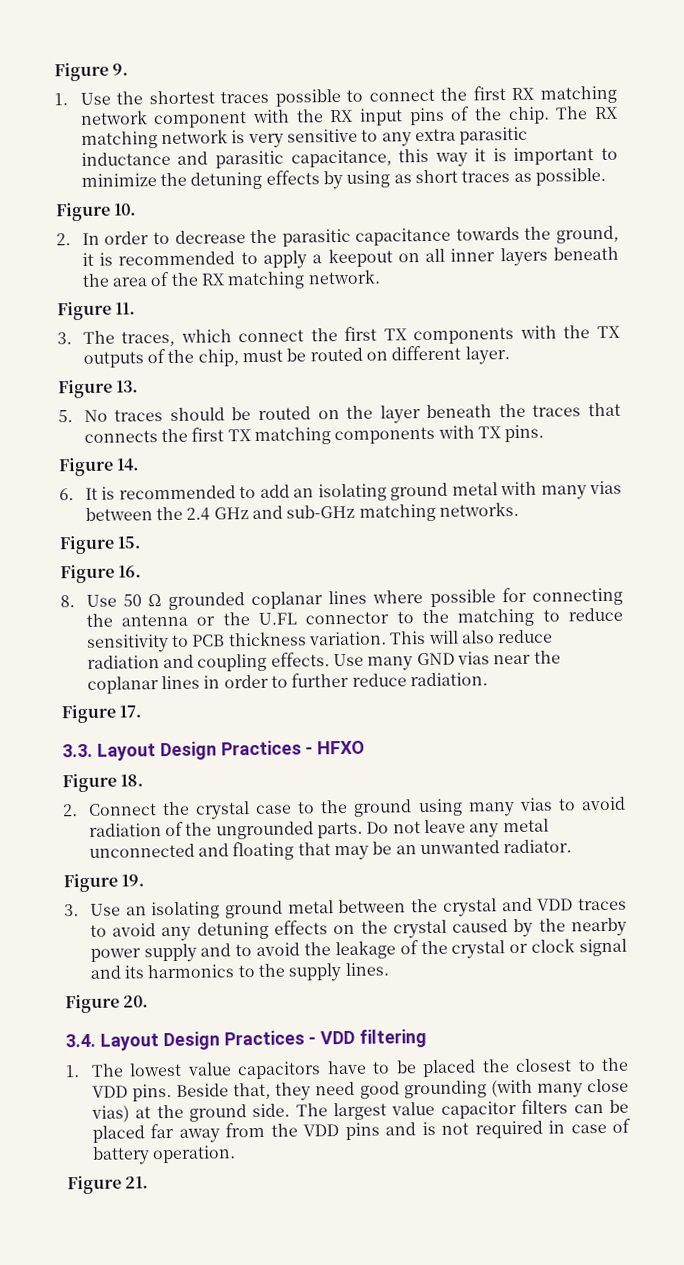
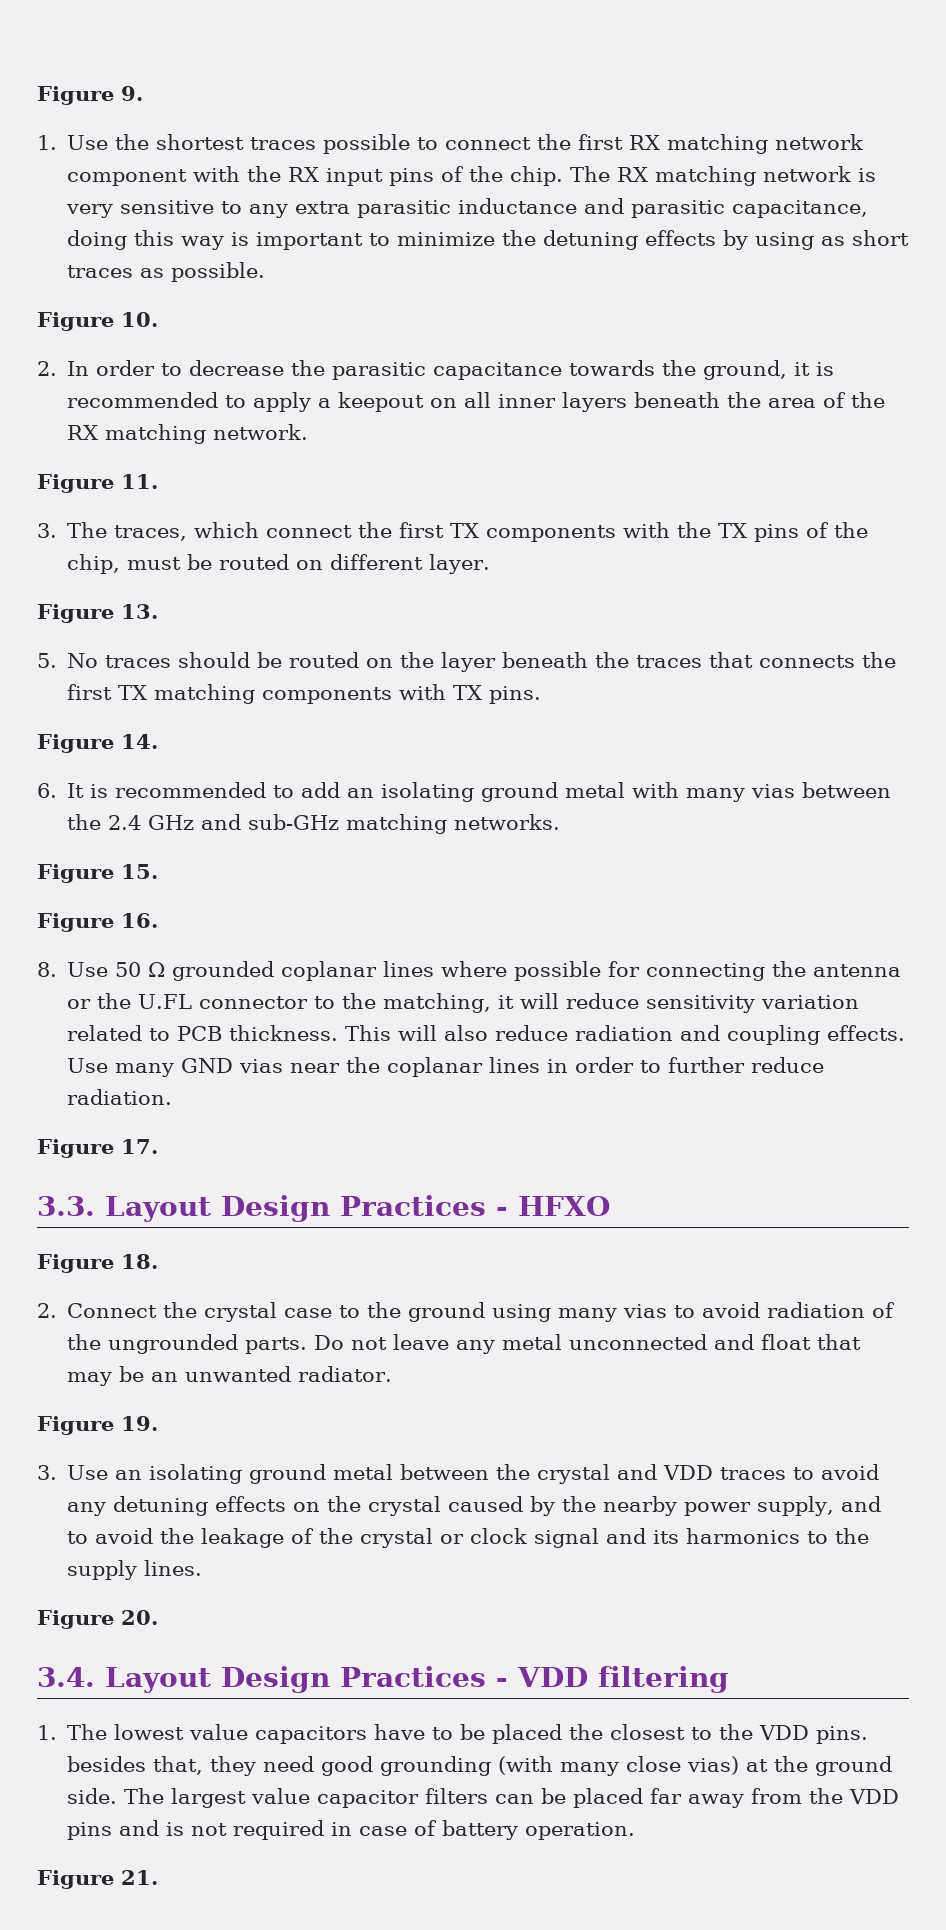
- The RX matching network is very sensitive to any extra parasitic inductance and parasitic capacitance, this way it is important to minimize the detuning effects by using as short traces as possible.
+ The RX matching network is very sensitive to any extra parasitic inductance and parasitic capacitance, doing this way is important to minimize the detuning effects by using as short traces as possible.
- 3. The traces, which connect the first TX components with the TX outputs of the chip, must be routed on different layer.
+ 3. The traces, which connect the first TX components with the TX pins of the chip, must be routed on different layer.
- 8. Use 50 Ω grounded coplanar lines where possible for connecting the antenna or the U.FL connector to the matching to reduce sensitivity to PCB thickness variation.
+ 8. Use 50 Ω grounded coplanar lines where possible for connecting the antenna or the U.FL connector to the matching, it will reduce sensitivity variation related to PCB thickness.
- Do not leave any metal unconnected and floating that may be an unwanted radiator.
+ Do not leave any metal unconnected and float that may be an unwanted radiator.
- 3. Use an isolating ground metal between the crystal and VDD traces to avoid any detuning effects on the crystal caused by the nearby power supply and to avoid the leakage of the crystal or clock signal and its harmonics to the supply lines.
+ 3. Use an isolating ground metal between the crystal and VDD traces to avoid any detuning effects on the crystal caused by the nearby power supply, and to avoid the leakage of the crystal or clock signal and its harmonics to the supply lines.
- 1. The lowest value capacitors have to be placed the closest to the VDD pins. Beside that, they need good grounding (with many close vias) at the ground side.
+ 1. The lowest value capacitors have to be placed the closest to the VDD pins. besides that, they need good grounding (with many close vias) at the ground side.

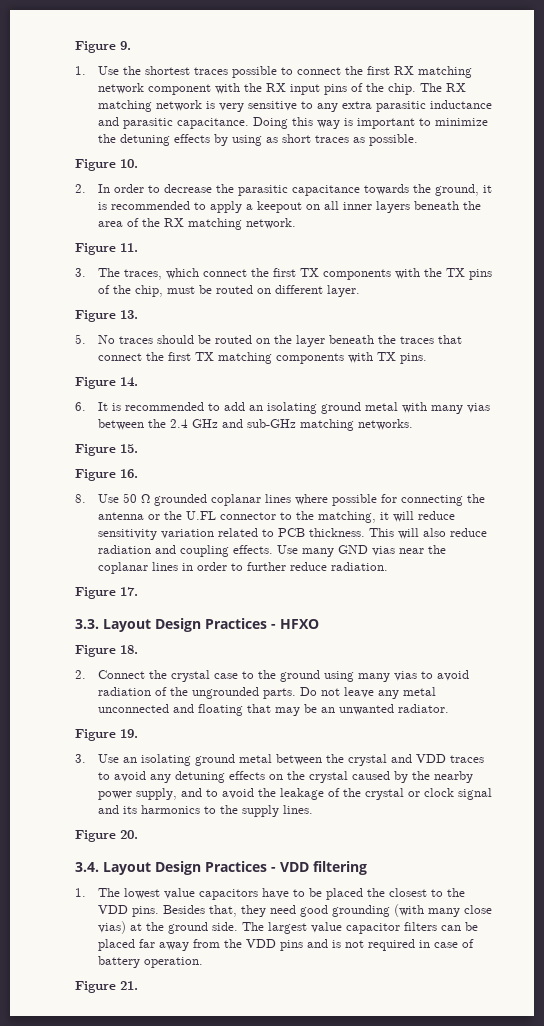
- The RX matching network is very sensitive to any extra parasitic inductance and parasitic capacitance, doing this way is important to minimize the detuning effects by using as short traces as possible.
+ The RX matching network is very sensitive to any extra parasitic inductance and parasitic capacitance. Doing this way is important to minimize the detuning effects by using as short traces as possible.
- 5. No traces should be routed on the layer beneath the traces that connects the first TX matching components with TX pins.
+ 5. No traces should be routed on the layer beneath the traces that connect the first TX matching components with TX pins.
- Do not leave any metal unconnected and float that may be an unwanted radiator.
+ Do not leave any metal unconnected and floating that may be an unwanted radiator.
- 1. The lowest value capacitors have to be placed the closest to the VDD pins. besides that, they need good grounding (with many close vias) at the ground side.
+ 1. The lowest value capacitors have to be placed the closest to the VDD pins. Besides that, they need good grounding (with many close vias) at the ground side.

